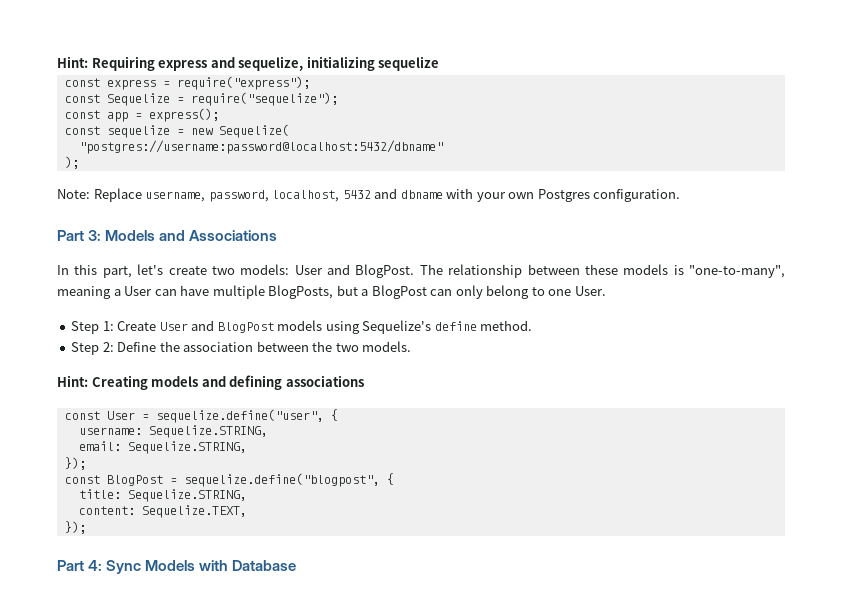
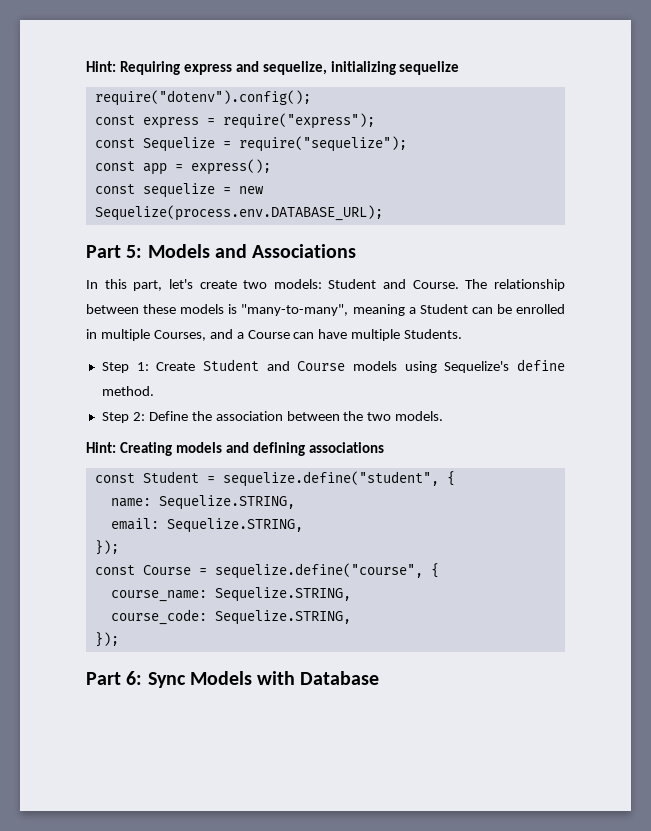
+ require("dotenv").config();
- const sequelize = new Sequelize(
- "postgres://username:password@localhost:5432/dbname"
- );
- Note: Replace username, password, localhost, 5432 and dbname with your own Postgres configuration.
- Part 3: Models and Associations
+ const sequelize = new Sequelize(process.env.DATABASE_URL);
+ Part 5: Models and Associations
- In this part, let's create two models: User and BlogPost.
+ In this part, let's create two models: Student and Course.
- The relationship between these models is "one-to-many", meaning a User can have multiple BlogPosts, but a BlogPost can only belong to one User.
+ The relationship between these models is "many-to-many", meaning a Student can be enrolled in multiple Courses, and a Course can have multiple Students.
- Step 1: Create User and BlogPost models using Sequelize's define method.
+ Step 1: Create Student and Course models using Sequelize's define method.
- const User = sequelize.define("user", {
- username: Sequelize.STRING,
+ const Student = sequelize.define("student", {
+ name: Sequelize.STRING,
- const BlogPost = sequelize.define("blogpost", {
- title: Sequelize.STRING,
- content: Sequelize.TEXT,
+ const Course = sequelize.define("course", {
+ course_name: Sequelize.STRING,
+ course_code: Sequelize.STRING,
- Part 4: Sync Models with Database
+ Part 6: Sync Models with Database

